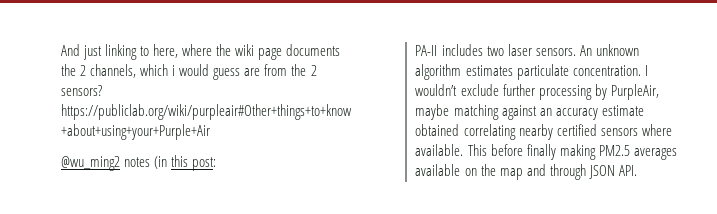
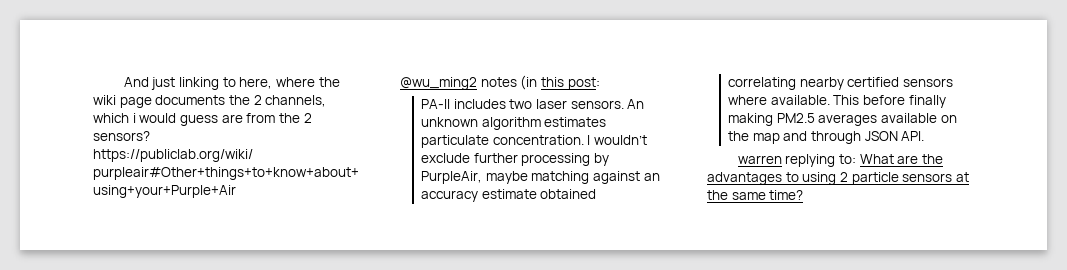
+ warren replying to: What are the advantages to using 2 particle sensors at the same time?

